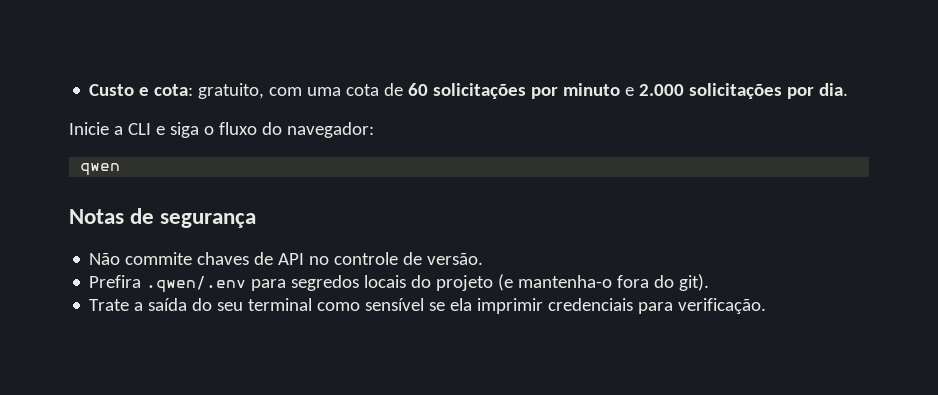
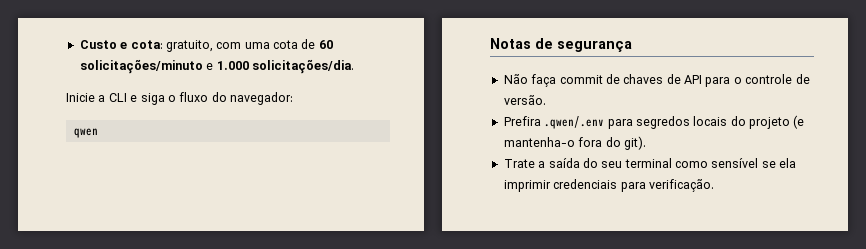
- Custo e cota: gratuito, com uma cota de 60 solicitações por minuto e 2.000 solicitações por dia.
+ Custo e cota: gratuito, com uma cota de 60 solicitações/minuto e 1.000 solicitações/dia.
- Não commite chaves de API no controle de versão.
+ Não faça commit de chaves de API para o controle de versão.

